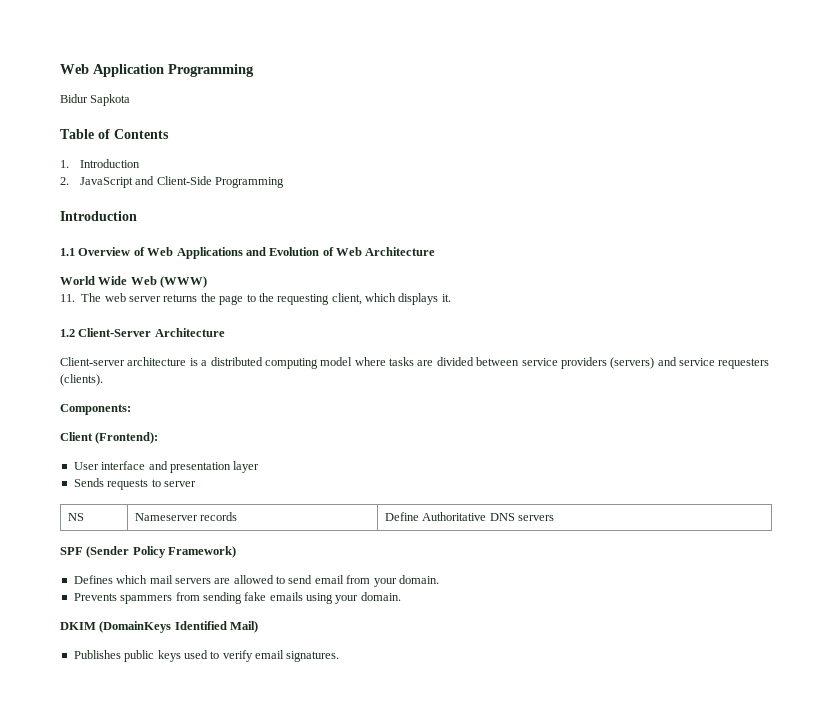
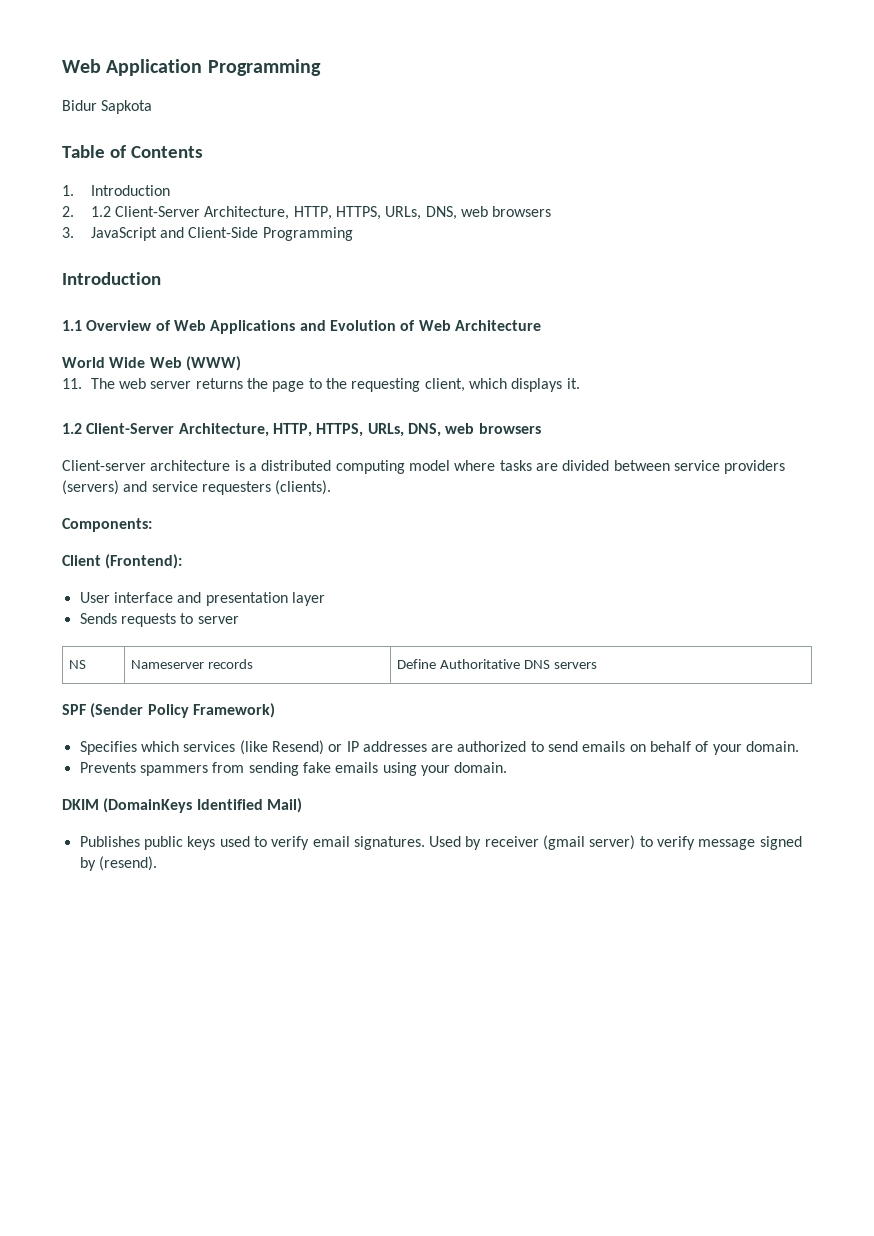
- 2. JavaScript and Client-Side Programming
+ 2. 1.2 Client-Server Architecture, HTTP, HTTPS, URLs, DNS, web browsers
+ 3. JavaScript and Client-Side Programming
  11. The web server returns the page to the requesting client, which displays it.
- 1.2 Client-Server Architecture
+ 1.2 Client-Server Architecture, HTTP, HTTPS, URLs, DNS, web browsers
- Defines which mail servers are allowed to send email from your domain.
+ Specifies which services (like Resend) or IP addresses are authorized to send emails on behalf of your domain.
+ Used by receiver (gmail server) to verify message signed by (resend).

